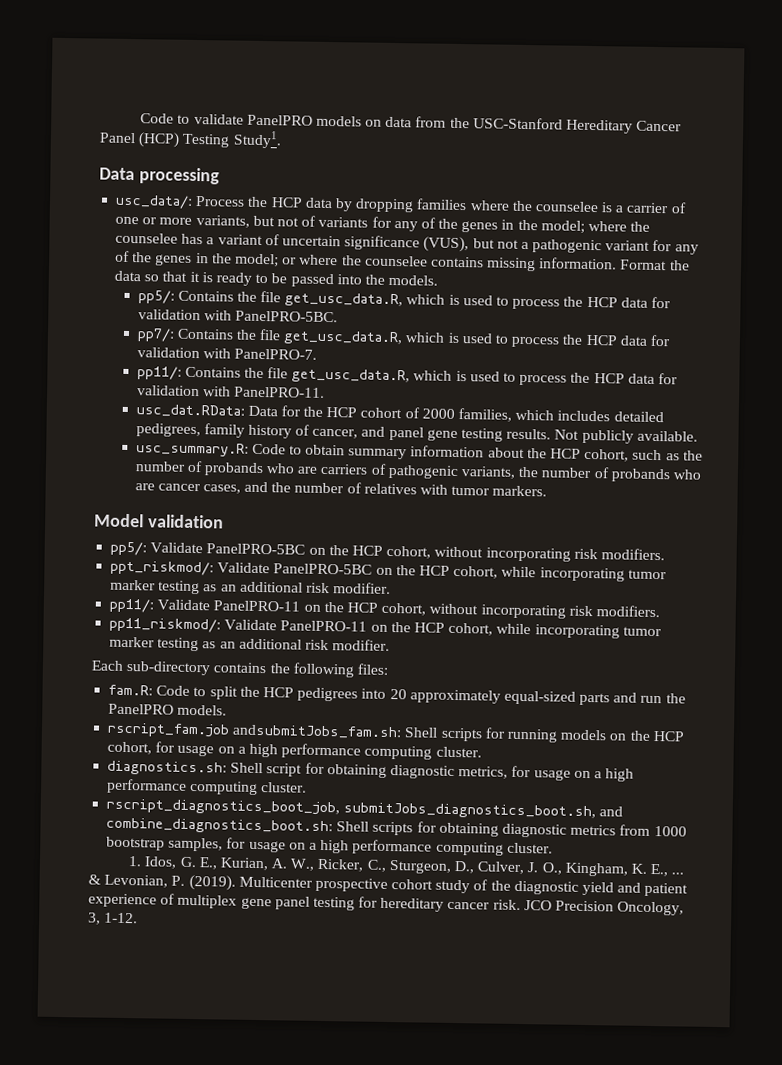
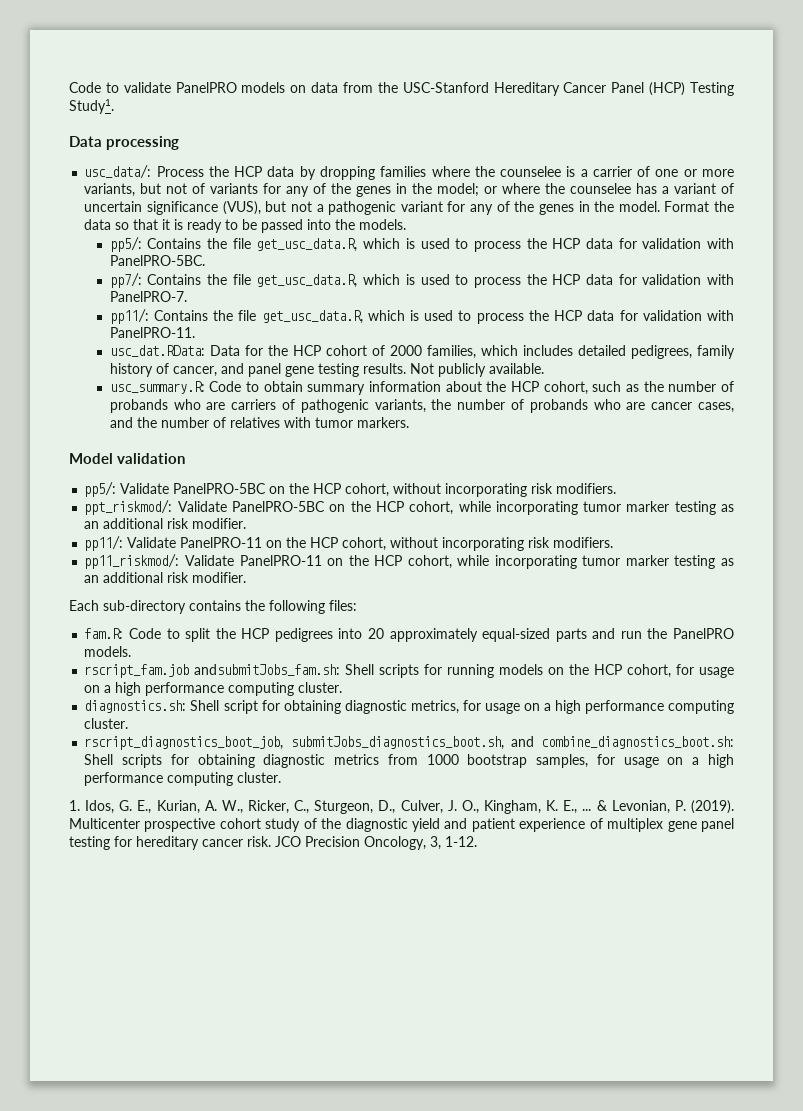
- usc_data/: Process the HCP data by dropping families where the counselee is a carrier of one or more variants, but not of variants for any of the genes in the model; where the counselee has a variant of uncertain significance (VUS), but not a pathogenic variant for any of the genes in the model; or where the counselee contains missing information.
+ usc_data/: Process the HCP data by dropping families where the counselee is a carrier of one or more variants, but not of variants for any of the genes in the model; or where the counselee has a variant of uncertain significance (VUS), but not a pathogenic variant for any of the genes in the model.

